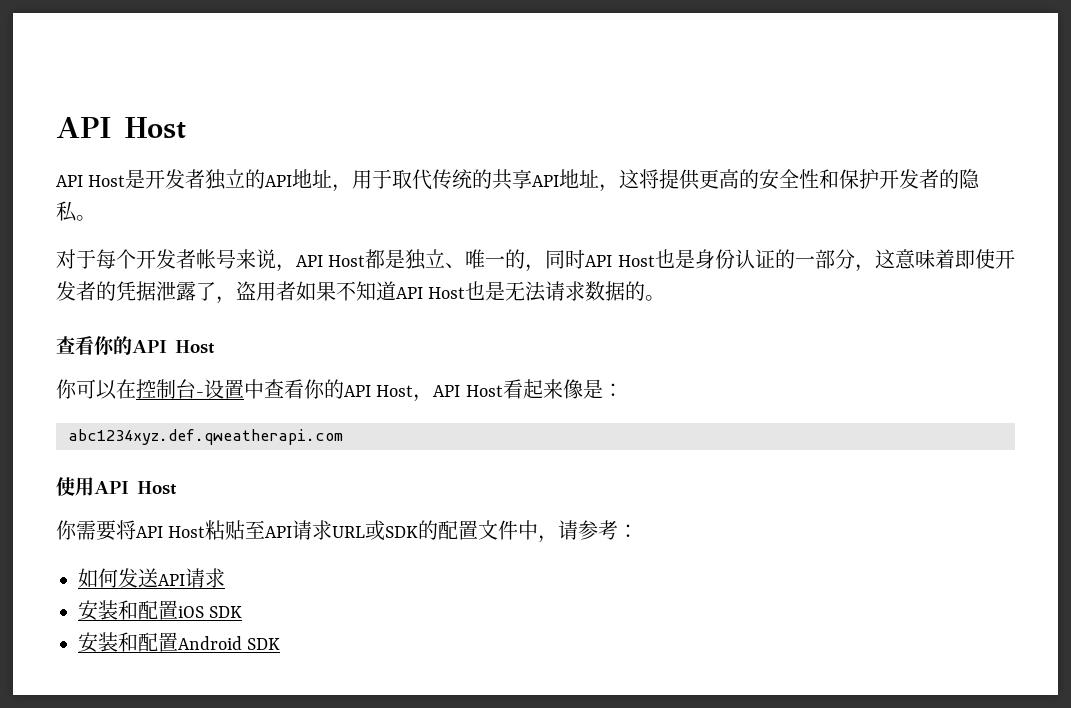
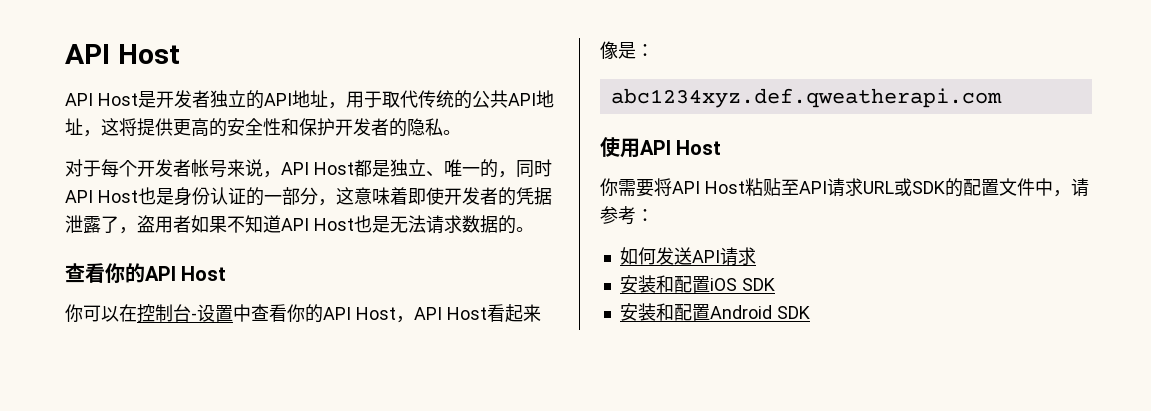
- API Host是开发者独立的API地址，用于取代传统的共享API地址，这将提供更高的安全性和保护开发者的隐私。
+ API Host是开发者独立的API地址，用于取代传统的公共API地址，这将提供更高的安全性和保护开发者的隐私。

